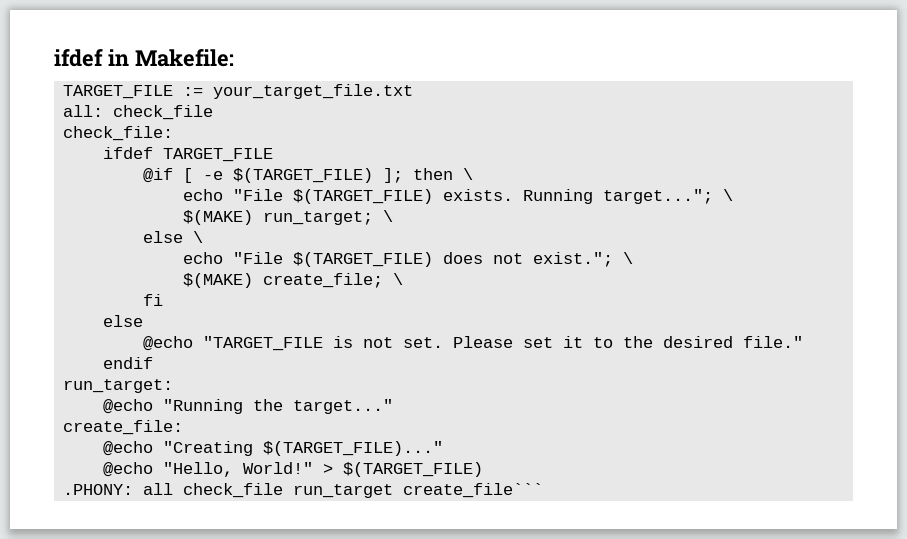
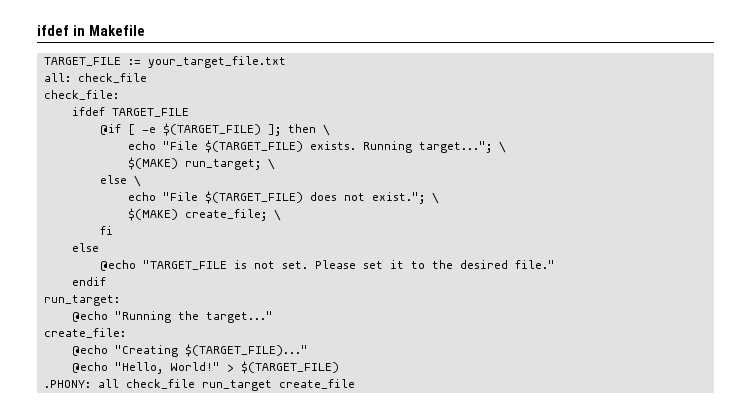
- ifdef in Makefile:
+ ifdef in Makefile
- .PHONY: all check_file run_target create_file```
+ .PHONY: all check_file run_target create_file

